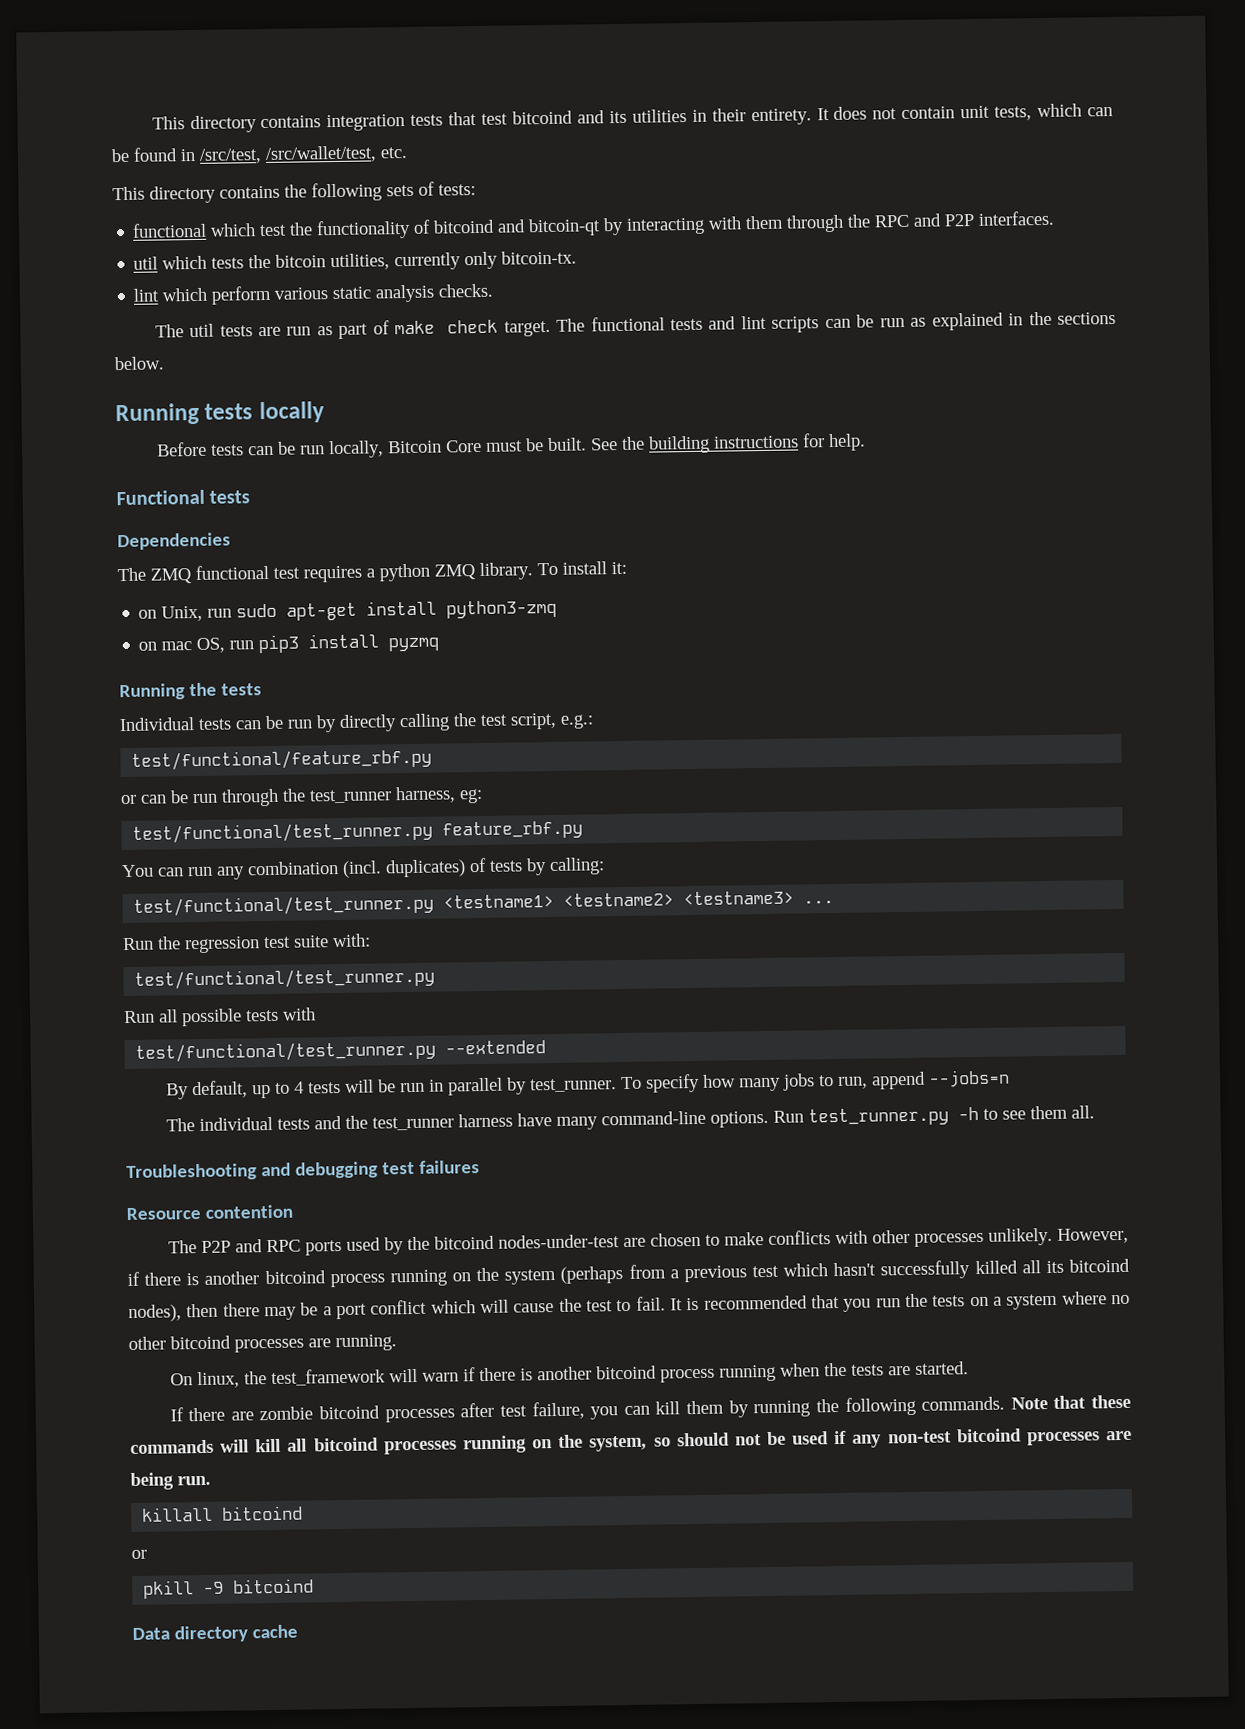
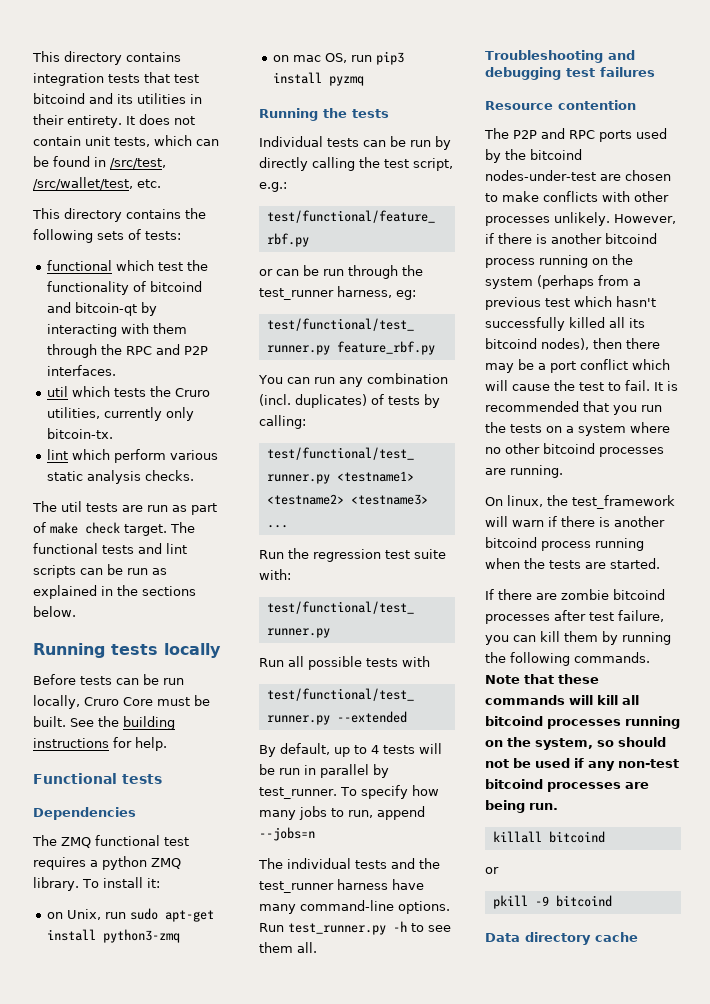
- util which tests the bitcoin utilities, currently only bitcoin-tx.
+ util which tests the Cruro utilities, currently only bitcoin-tx.
- Before tests can be run locally, Bitcoin Core must be built.
+ Before tests can be run locally, Cruro Core must be built.

